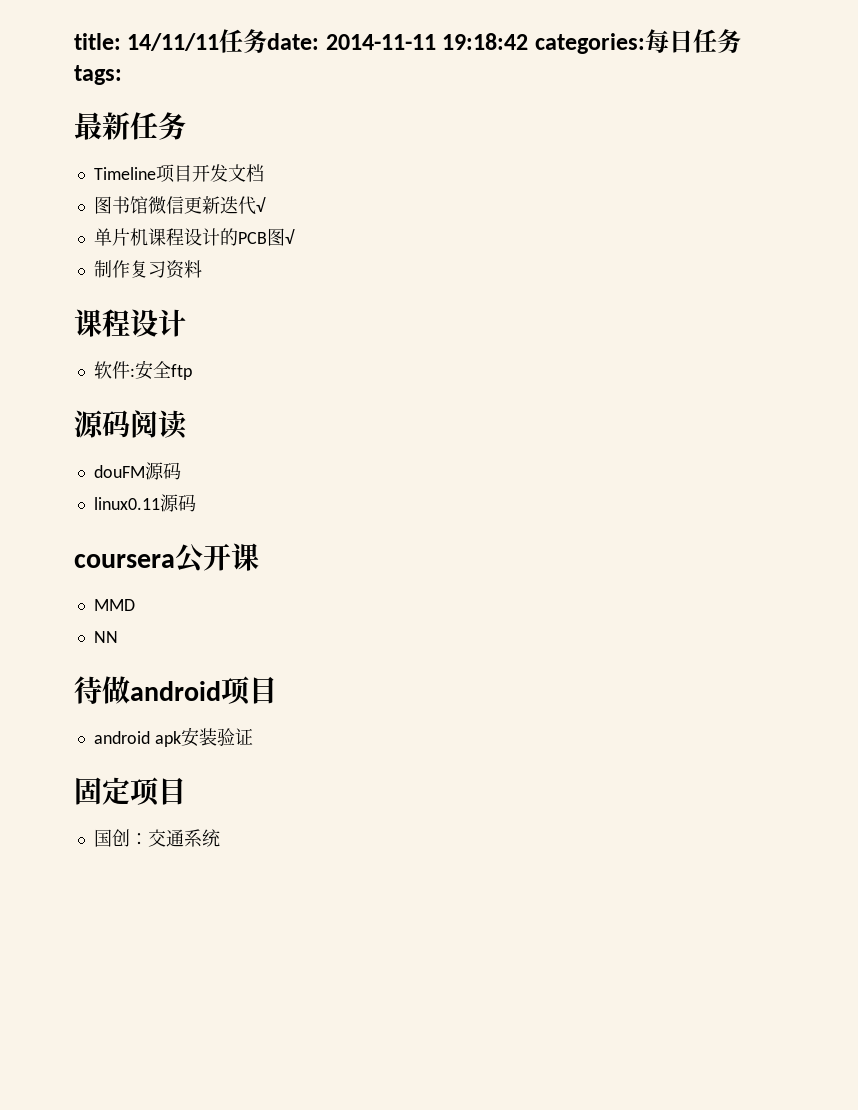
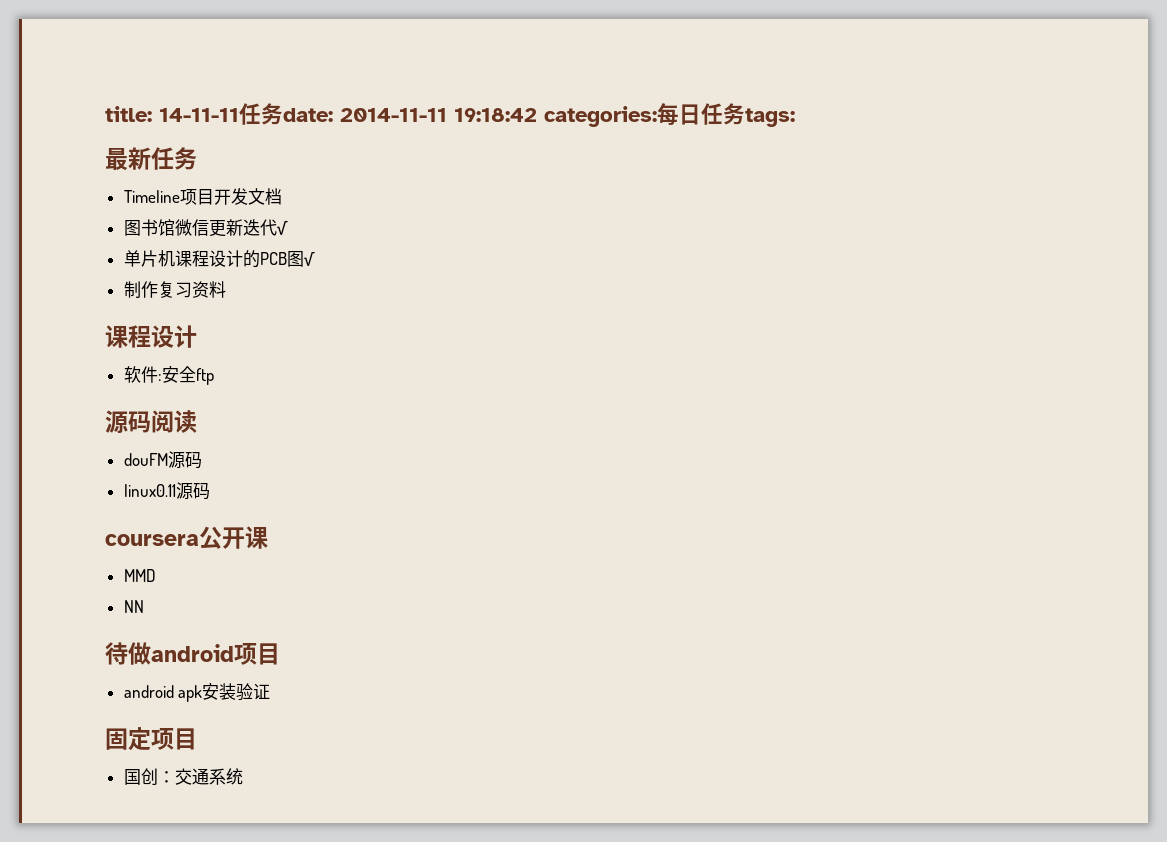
- title: 14/11/11任务date: 2014-11-11 19:18:42 categories:每日任务tags:
+ title: 14-11-11任务date: 2014-11-11 19:18:42 categories:每日任务tags:

